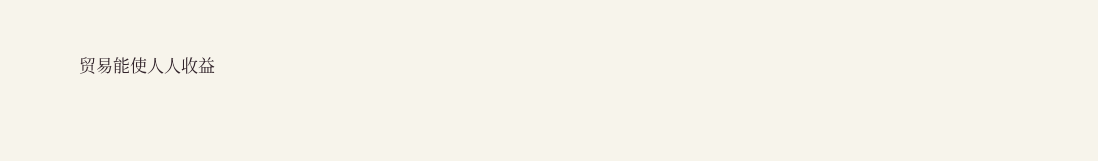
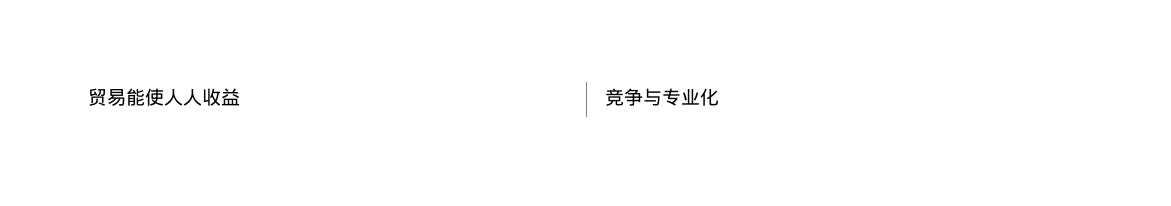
+ 竞争与专业化

